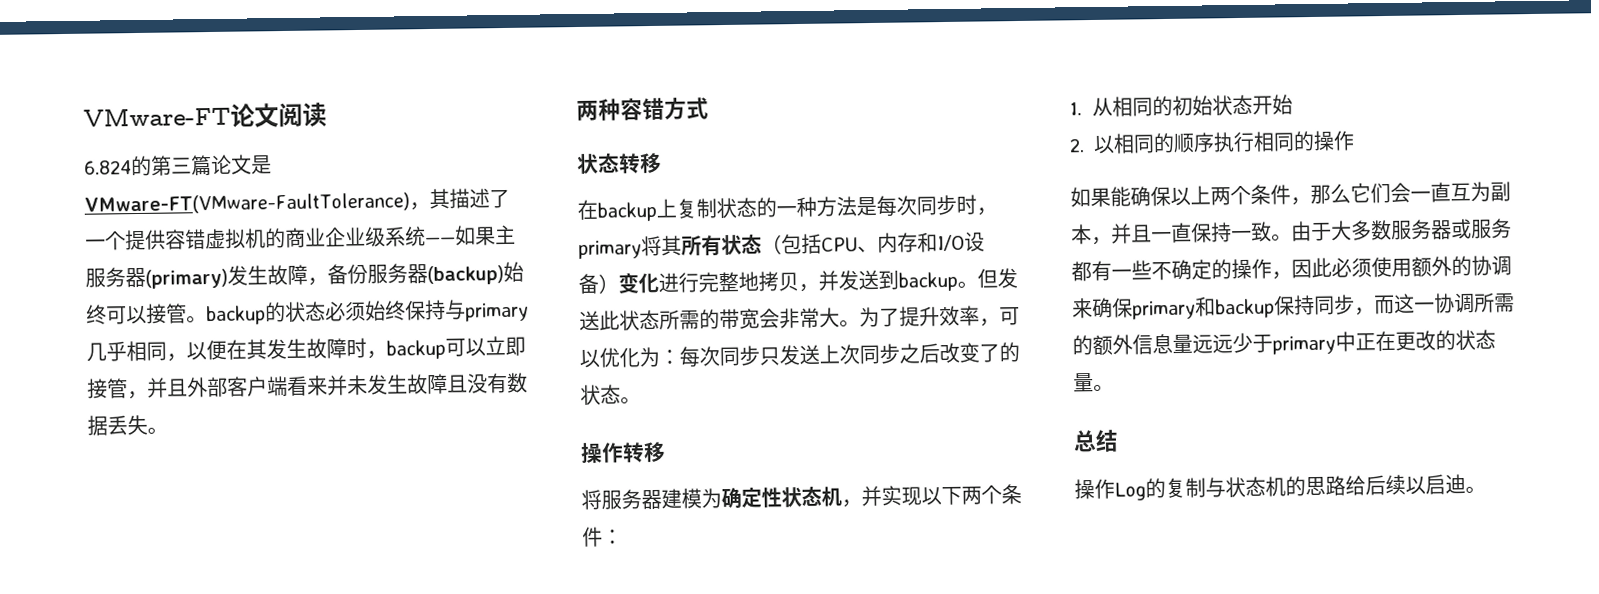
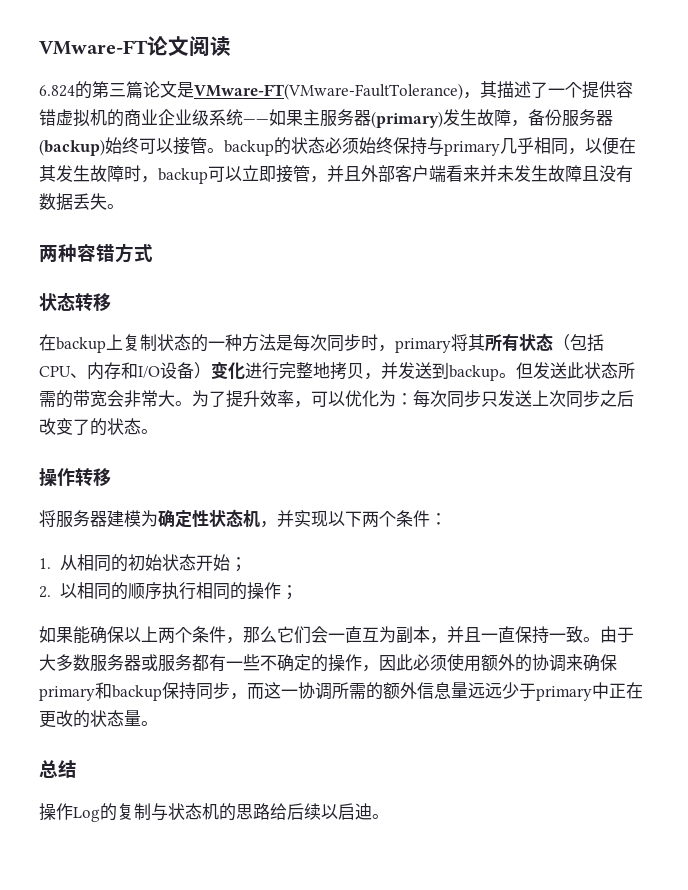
- 1.从相同的初始状态开始
+ 1.从相同的初始状态开始；
- 2.以相同的顺序执行相同的操作
+ 2.以相同的顺序执行相同的操作；

